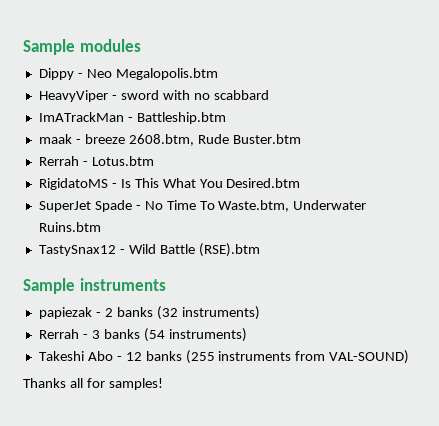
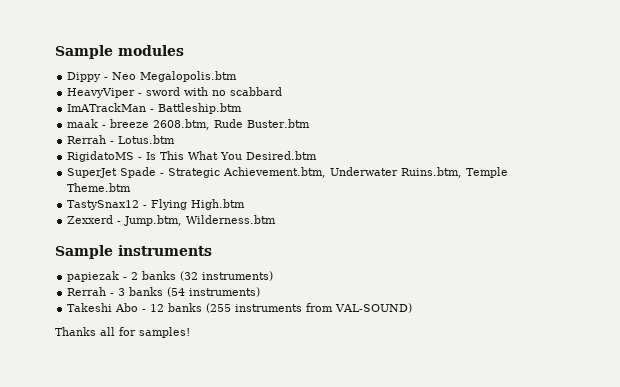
- SuperJet Spade - No Time To Waste.btm, Underwater Ruins.btm
- TastySnax12 - Wild Battle (RSE).btm
+ SuperJet Spade - Strategic Achievement.btm, Underwater Ruins.btm, Temple Theme.btm
+ TastySnax12 - Flying High.btm
+ Zexxerd - Jump.btm, Wilderness.btm

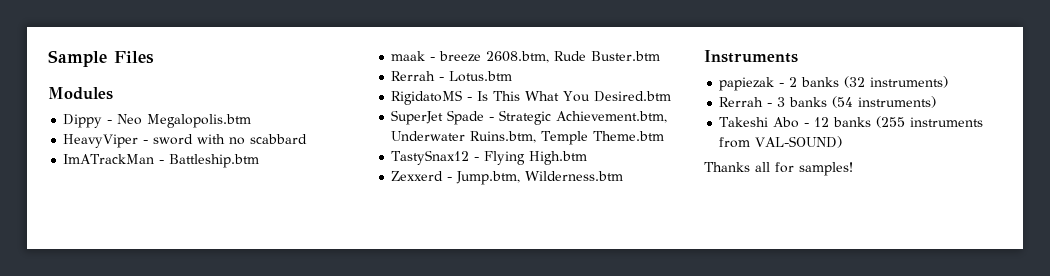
- Sample modules
+ Sample Files
+ Modules
- Sample instruments
+ Instruments

